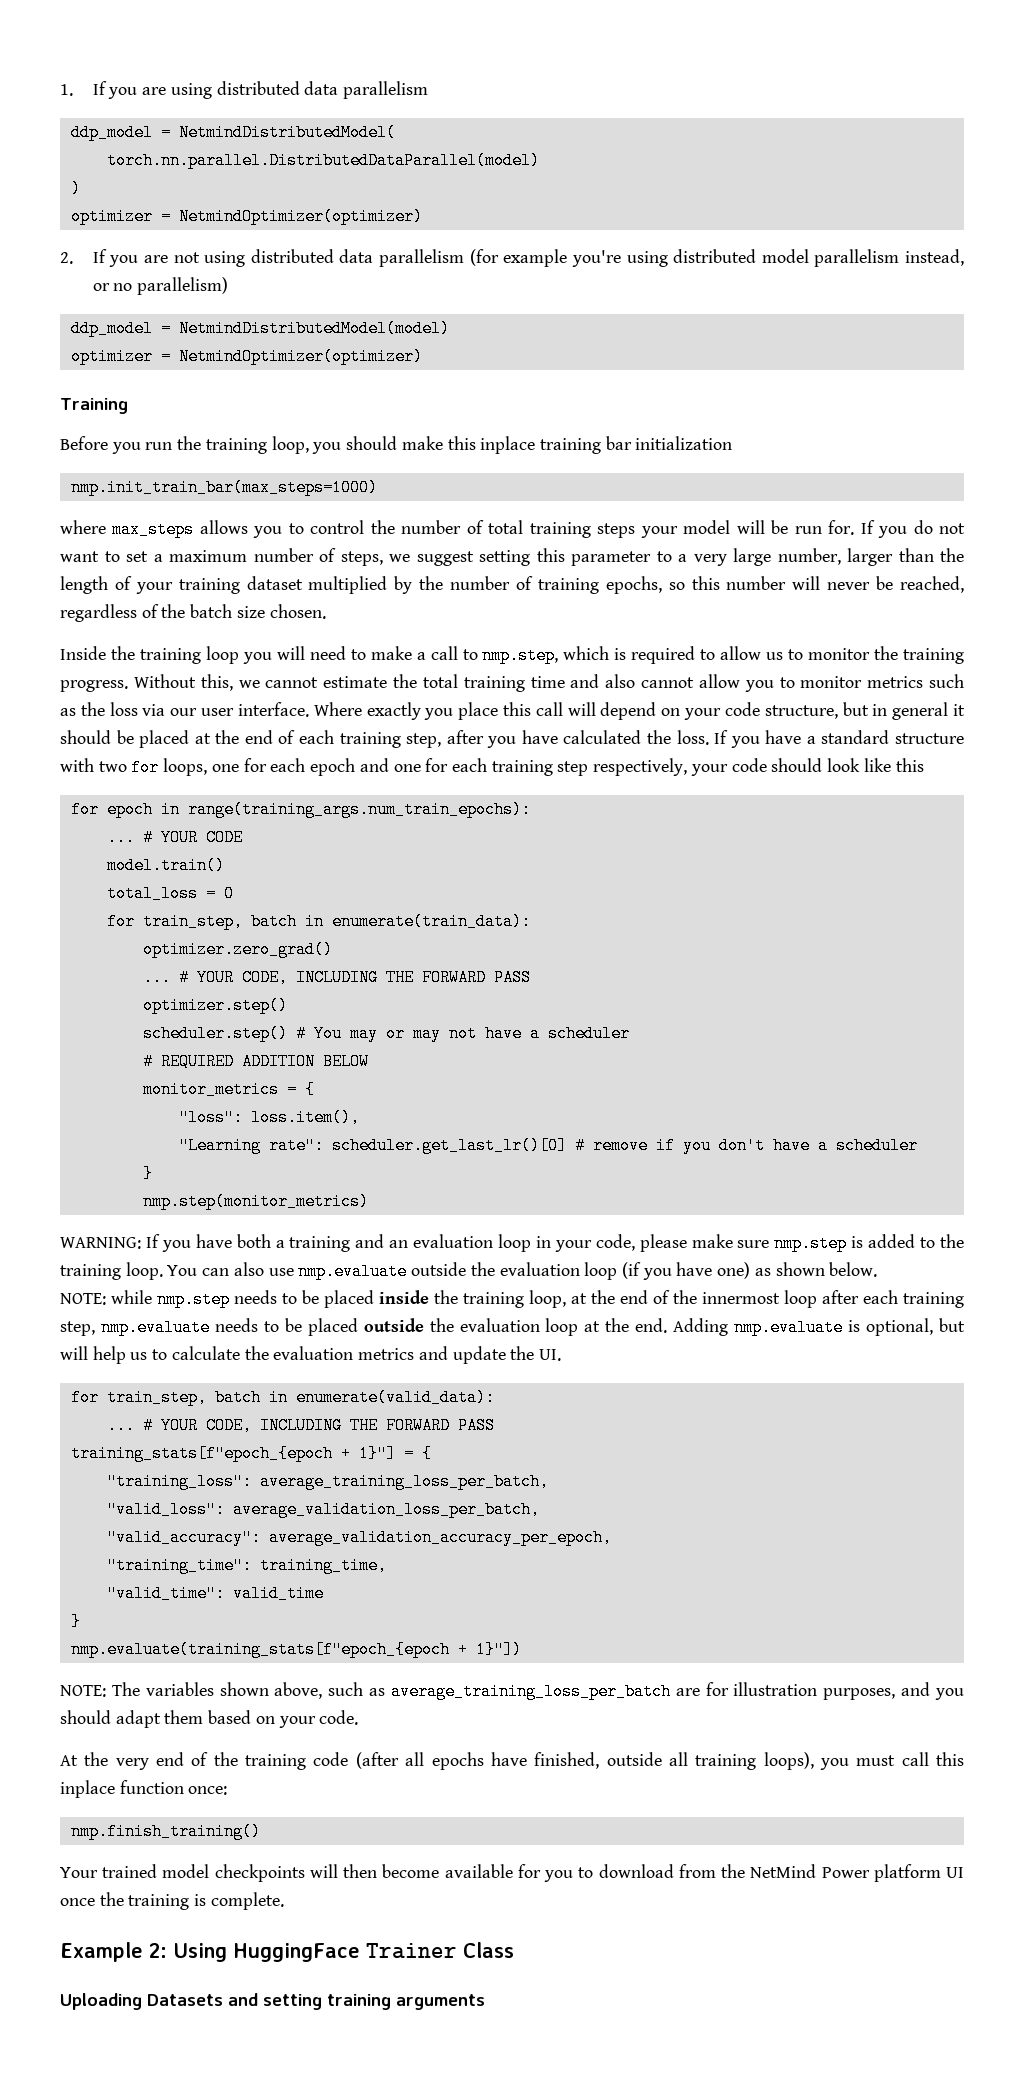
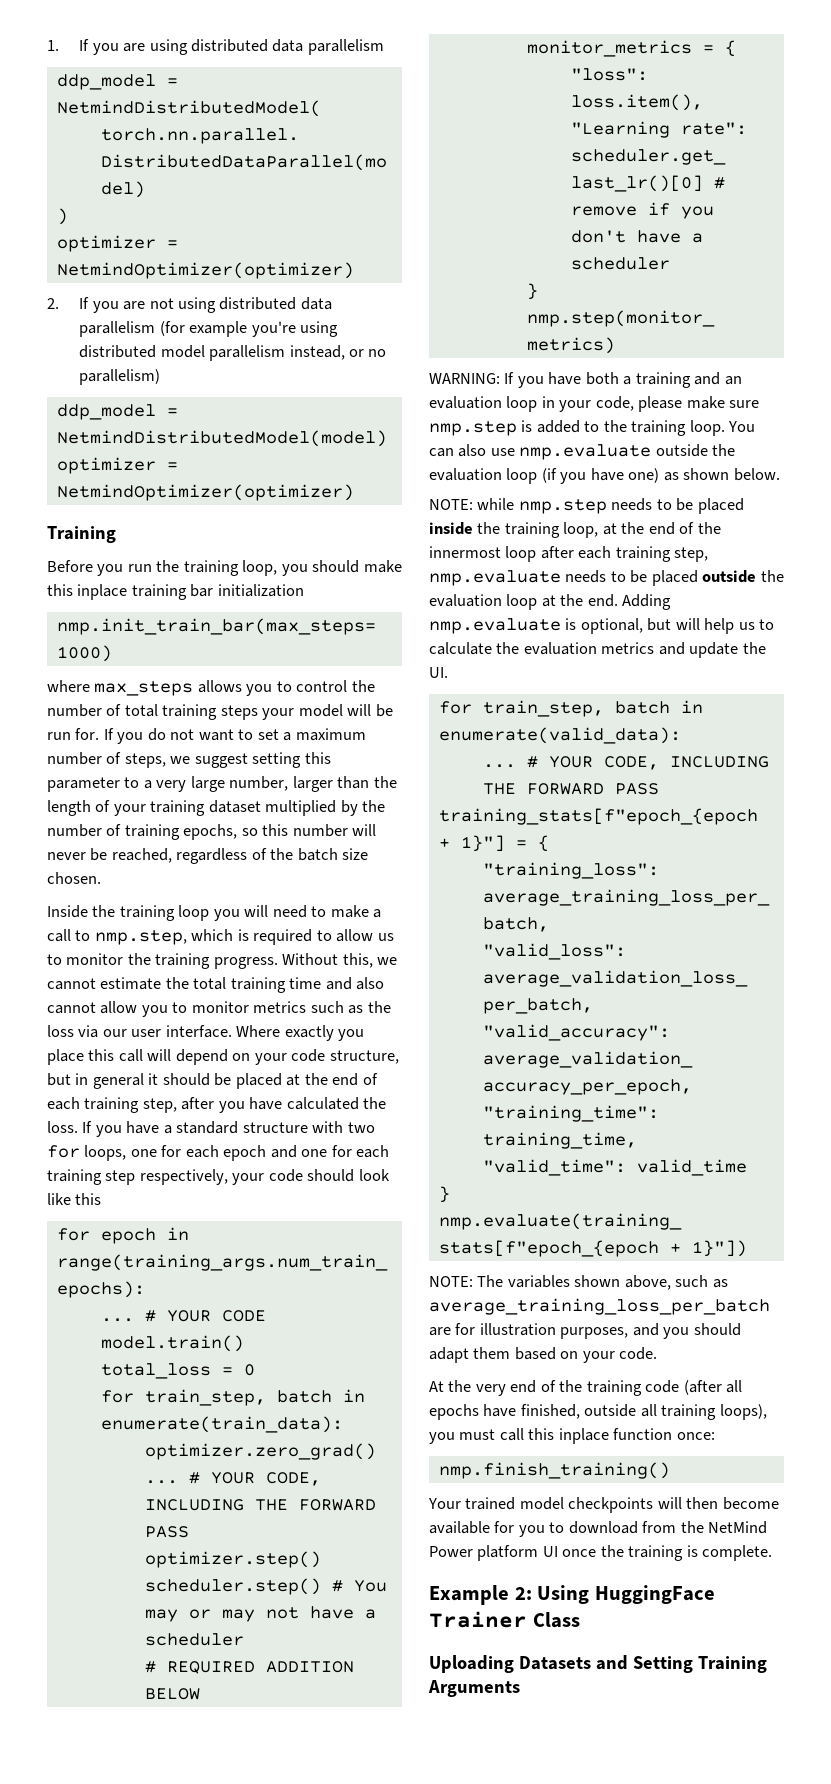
- Uploading Datasets and setting training arguments
+ Uploading Datasets and Setting Training Arguments

